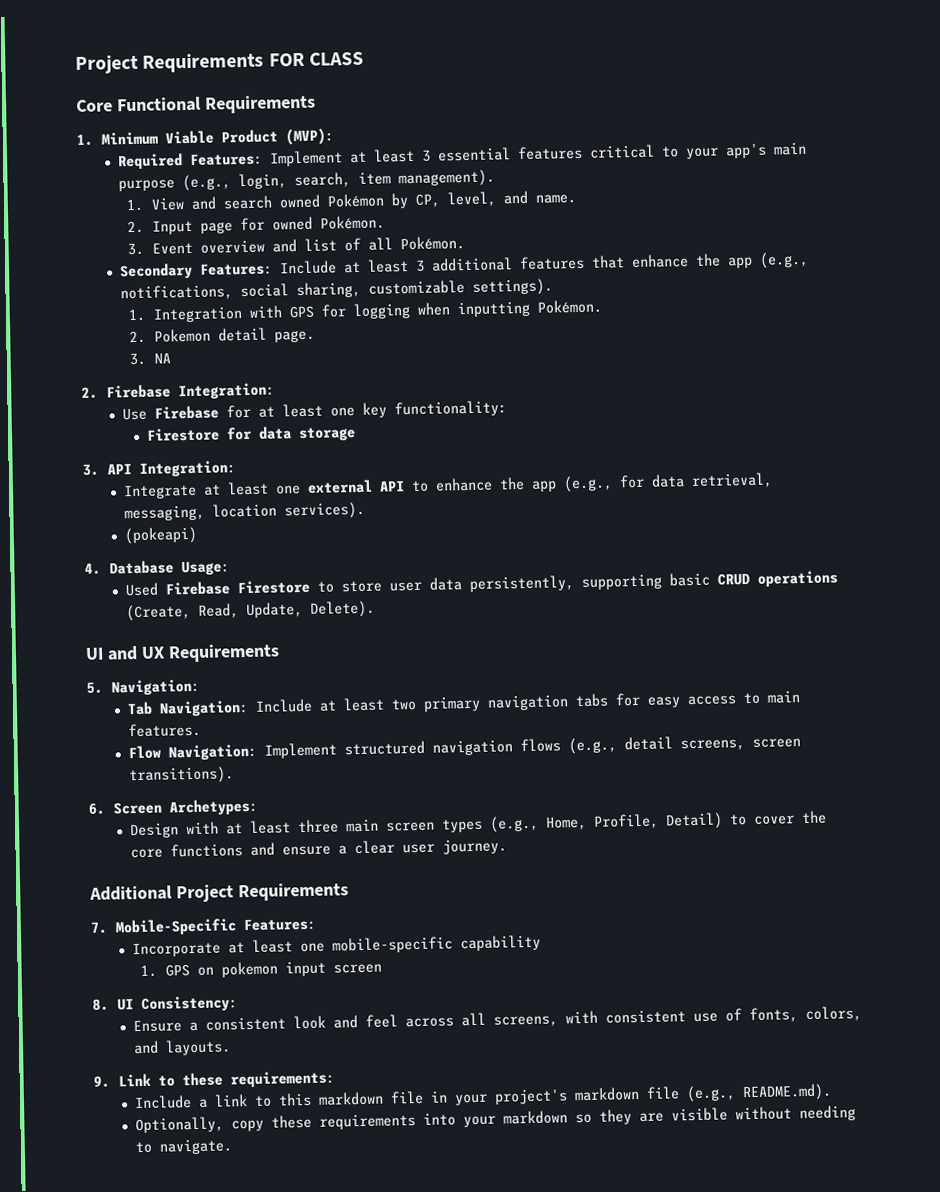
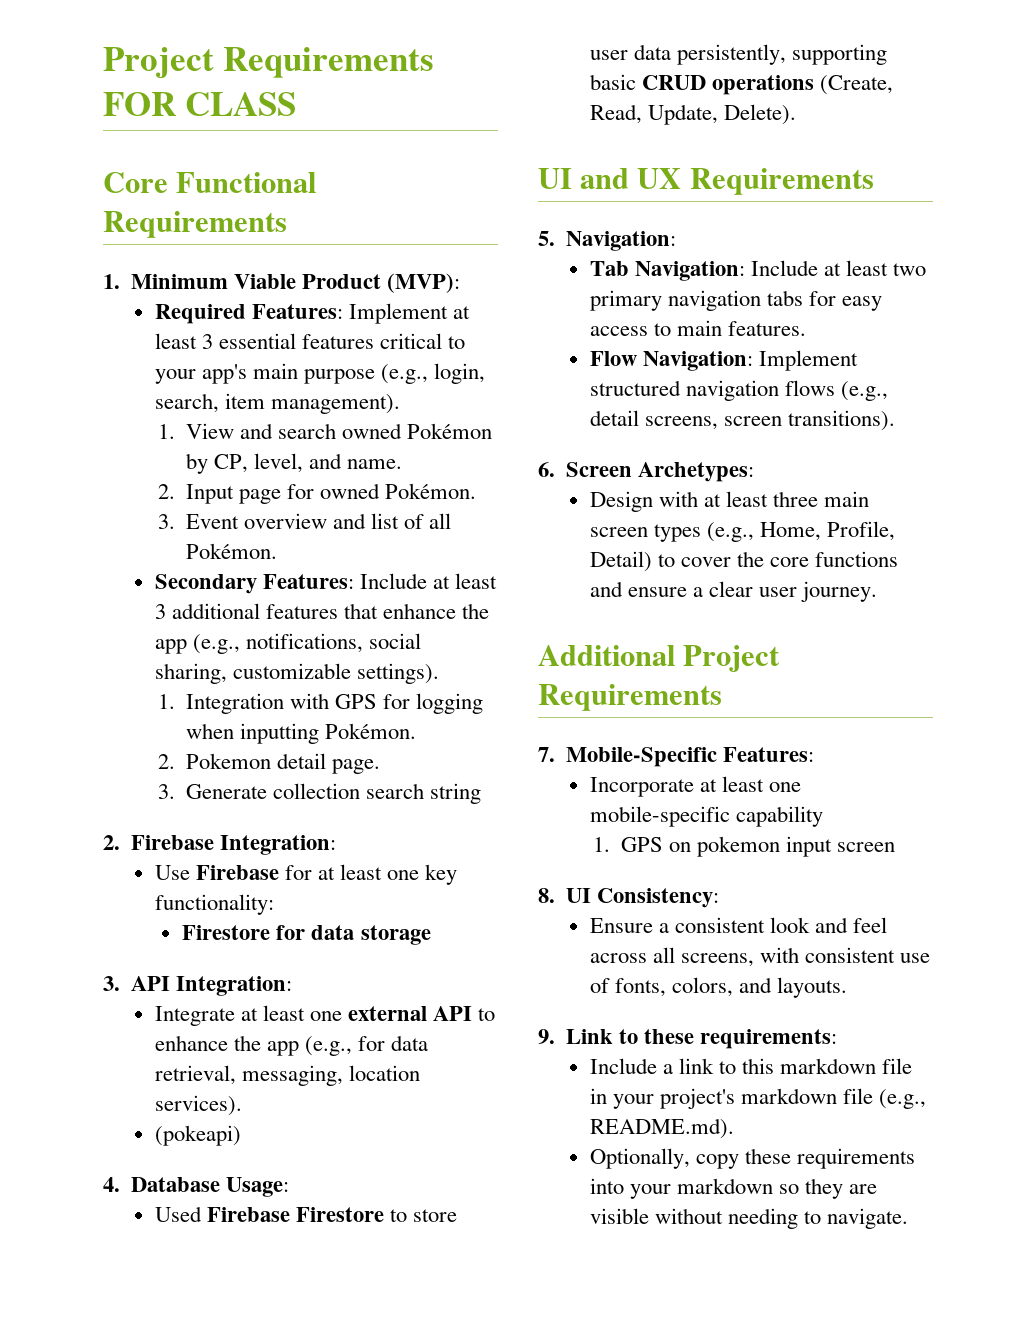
- 3. NA
+ 3. Generate collection search string

